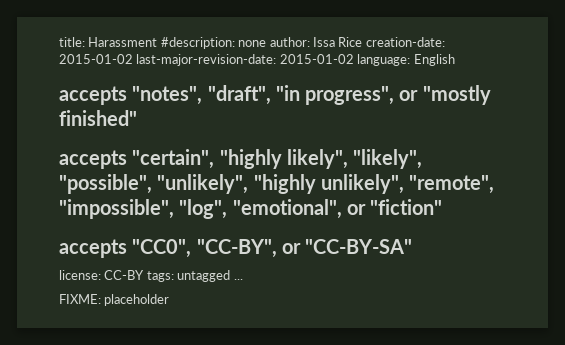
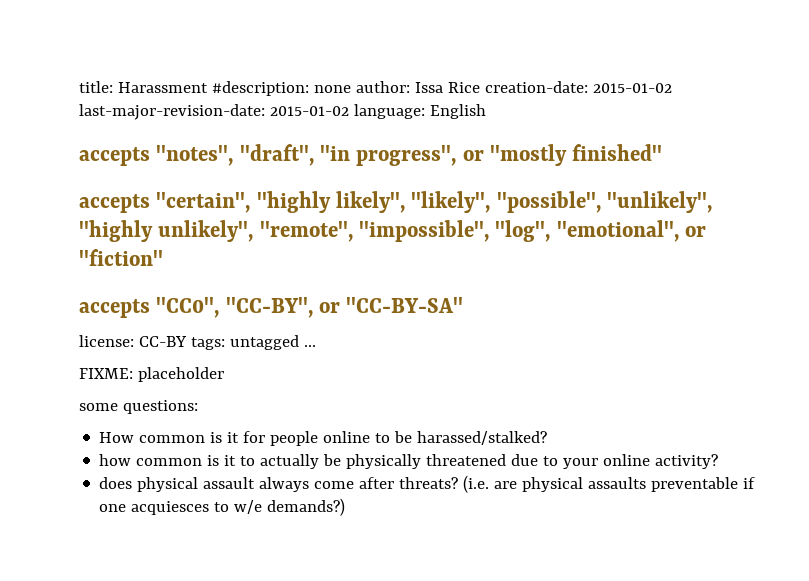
+ some questions:
+ How common is it for people online to be harassed/stalked?
+ how common is it to actually be physically threatened due to your online activity?
+ does physical assault always come after threats? (i.e. are physical assaults preventable if one acquiesces to w/e demands?)

